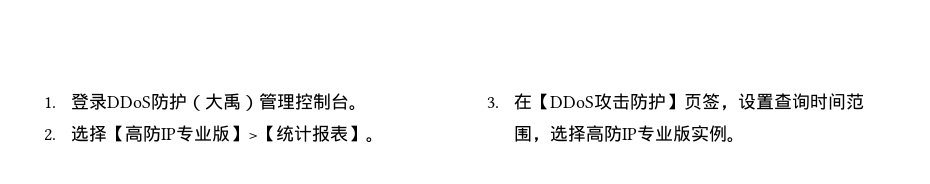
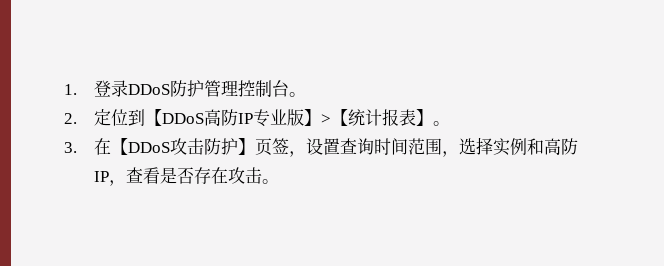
- 1.登录DDoS防护（大禹）管理控制台。
+ 1.登录DDoS防护管理控制台。
- 2.选择【高防IP专业版】>【统计报表】。
+ 2.定位到【DDoS高防IP专业版】>【统计报表】。
- 3.在【DDoS攻击防护】页签，设置查询时间范围，选择高防IP专业版实例。
+ 3.在【DDoS攻击防护】页签，设置查询时间范围，选择实例和高防IP，查看是否存在攻击。

